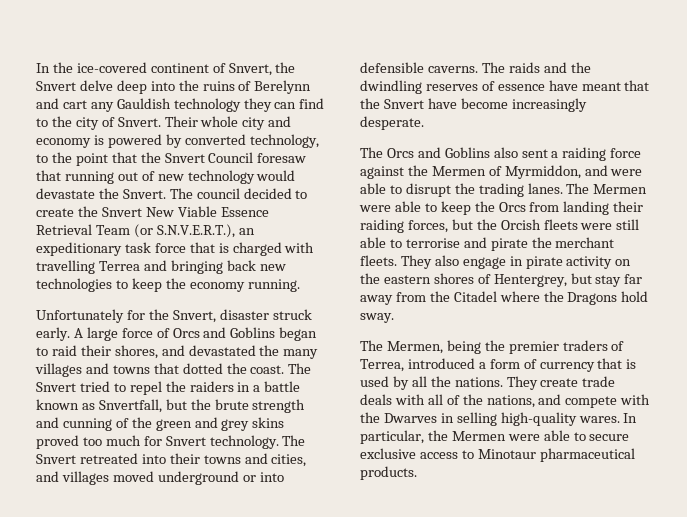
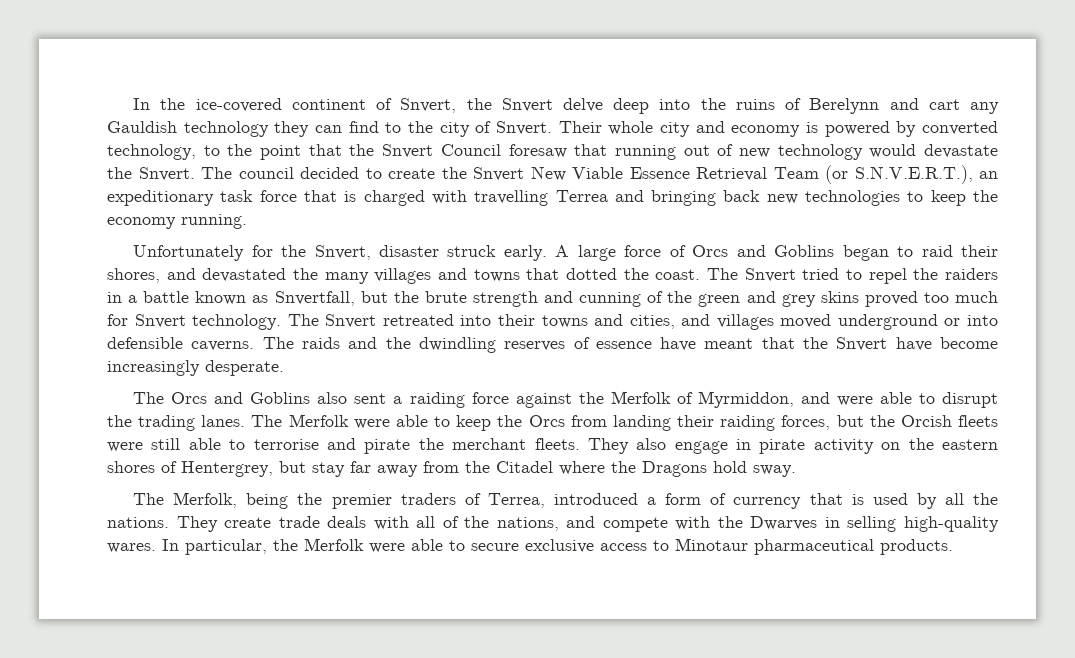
- The Orcs and Goblins also sent a raiding force against the Mermen of Myrmiddon, and were able to disrupt the trading lanes.
+ The Orcs and Goblins also sent a raiding force against the Merfolk of Myrmiddon, and were able to disrupt the trading lanes.
- The Mermen were able to keep the Orcs from landing their raiding forces, but the Orcish fleets were still able to terrorise and pirate the merchant fleets.
+ The Merfolk were able to keep the Orcs from landing their raiding forces, but the Orcish fleets were still able to terrorise and pirate the merchant fleets.
- The Mermen, being the premier traders of Terrea, introduced a form of currency that is used by all the nations.
+ The Merfolk, being the premier traders of Terrea, introduced a form of currency that is used by all the nations.
- In particular, the Mermen were able to secure exclusive access to Minotaur pharmaceutical products.
+ In particular, the Merfolk were able to secure exclusive access to Minotaur pharmaceutical products.

